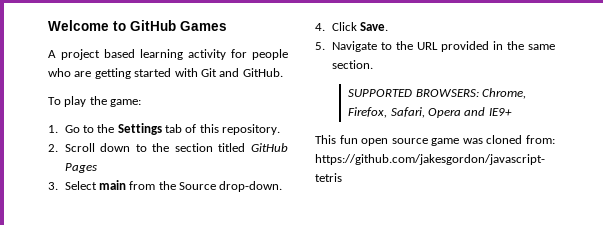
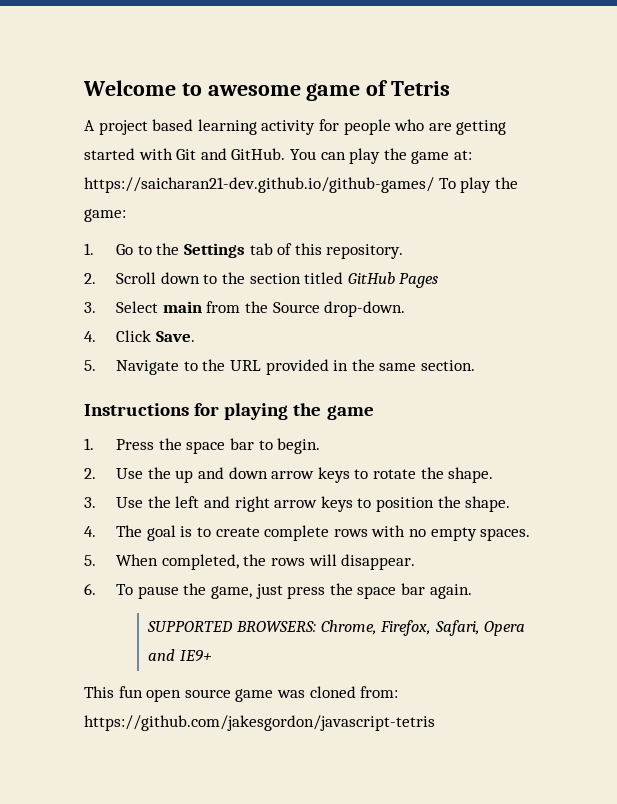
- Welcome to GitHub Games
+ Welcome to awesome game of Tetris
- A project based learning activity for people who are getting started with Git and GitHub.
- To play the game:
+ A project based learning activity for people who are getting started with Git and GitHub. You can play the game at: https://saicharan21-dev.github.io/github-games/ To play the game:
+ Instructions for playing the game
+ 1. Press the space bar to begin.
+ 2. Use the up and down arrow keys to rotate the shape.
+ 3. Use the left and right arrow keys to position the shape.
+ 4. The goal is to create complete rows with no empty spaces.
+ 5. When completed, the rows will disappear.
+ 6. To pause the game, just press the space bar again.

